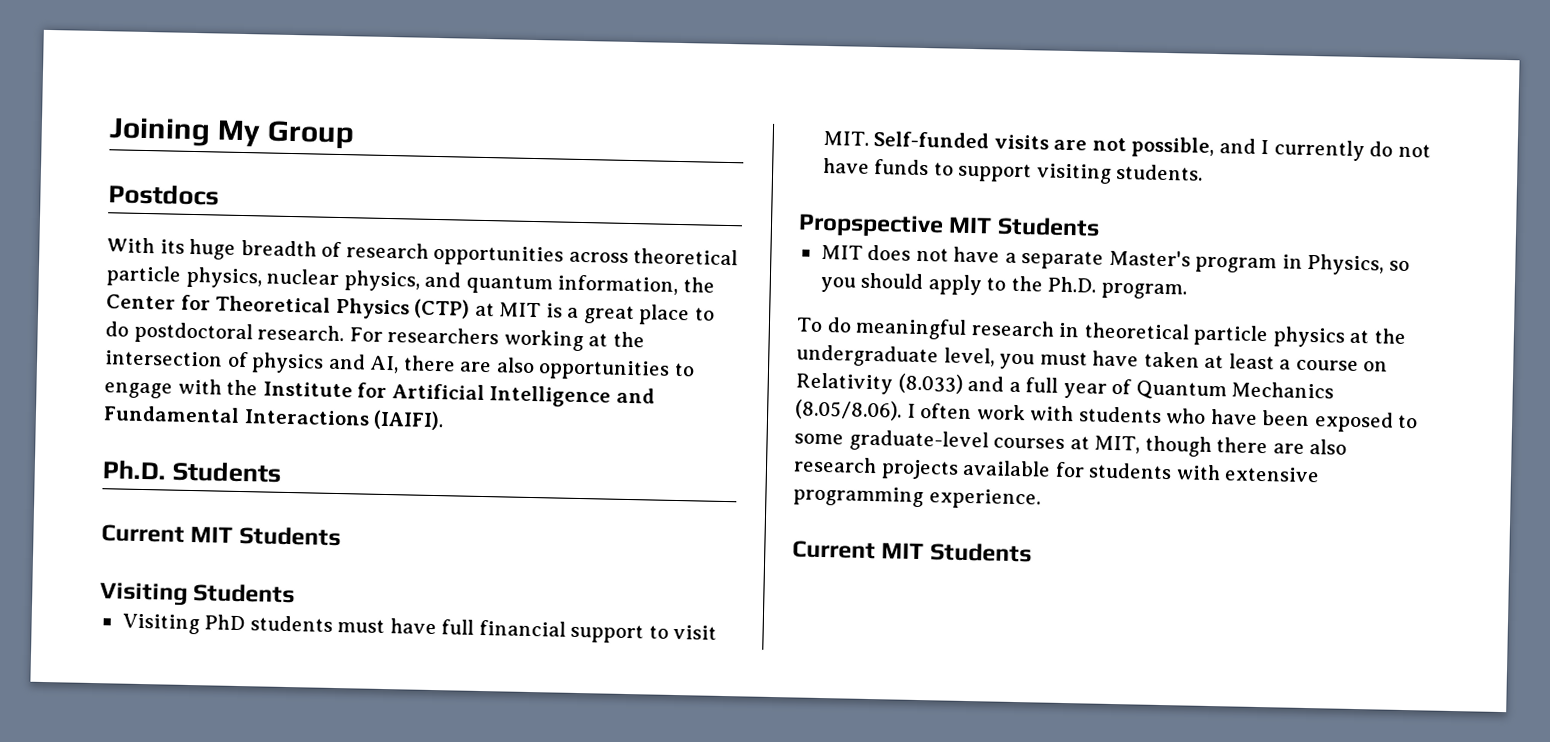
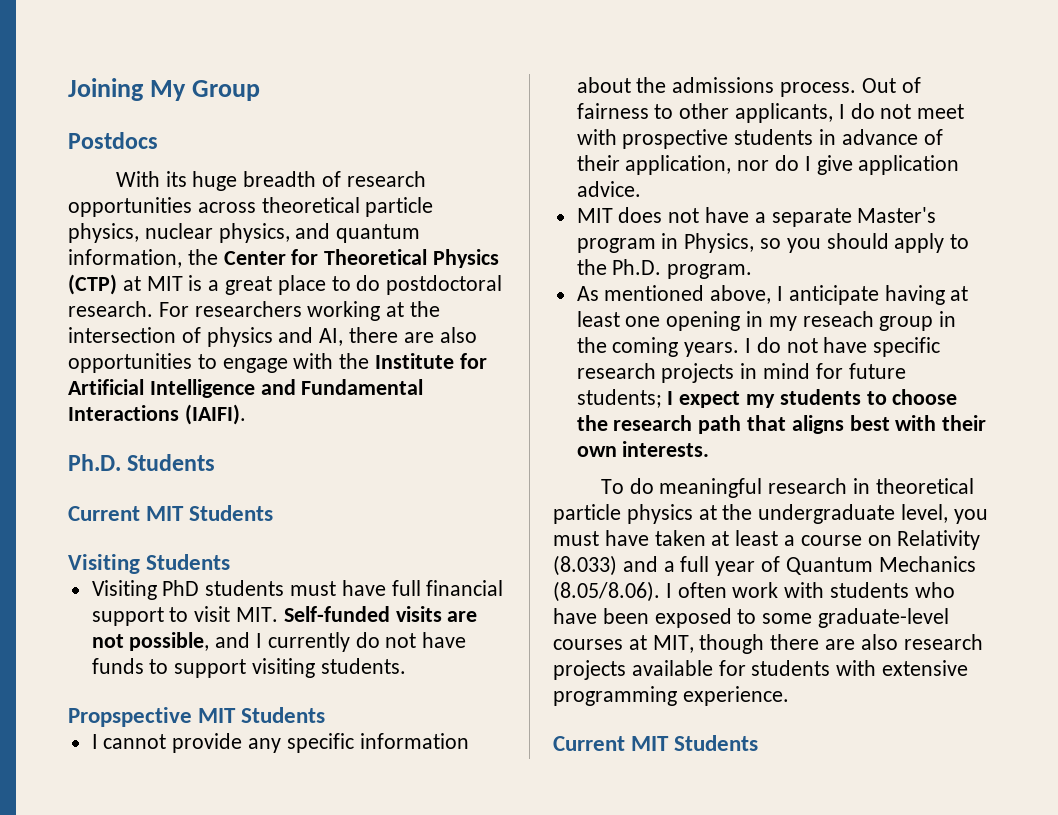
+ I cannot provide any specific information about the admissions process. Out of fairness to other applicants, I do not meet with prospective students in advance of their application, nor do I give application advice.
+ As mentioned above, I anticipate having at least one opening in my reseach group in the coming years. I do not have specific research projects in mind for future students; I expect my students to choose the research path that aligns best with their own interests.

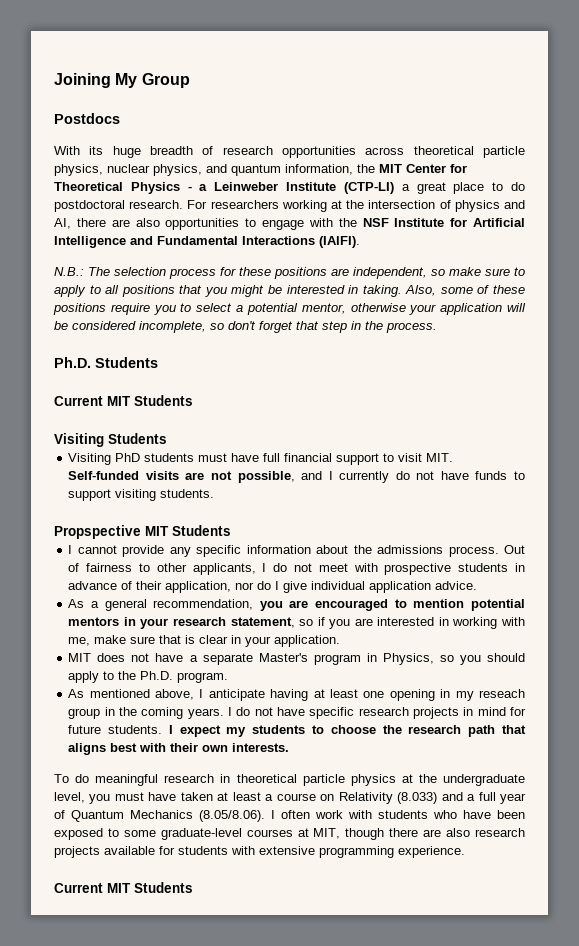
- With its huge breadth of research opportunities across theoretical particle physics, nuclear physics, and quantum information, the Center for Theoretical Physics (CTP) at MIT is a great place to do postdoctoral research.
+ With its huge breadth of research opportunities across theoretical particle physics, nuclear physics, and quantum information, the MIT Center for Theoretical Physics - a Leinweber Institute (CTP-LI) a great place to do postdoctoral research.
- For researchers working at the intersection of physics and AI, there are also opportunities to engage with the Institute for Artificial Intelligence and Fundamental Interactions (IAIFI).
+ For researchers working at the intersection of physics and AI, there are also opportunities to engage with the NSF Institute for Artificial Intelligence and Fundamental Interactions (IAIFI).
+ N.B.: The selection process for these positions are independent, so make sure to apply to all positions that you might be interested in taking. Also, some of these positions require you to select a potential mentor, otherwise your application will be considered incomplete, so don't forget that step in the process.
- Out of fairness to other applicants, I do not meet with prospective students in advance of their application, nor do I give application advice.
+ Out of fairness to other applicants, I do not meet with prospective students in advance of their application, nor do I give individual application advice.
+ As a general recommendation, you are encouraged to mention potential mentors in your research statement, so if you are interested in working with me, make sure that is clear in your application.
- I do not have specific research projects in mind for future students; I expect my students to choose the research path that aligns best with their own interests.
+ I do not have specific research projects in mind for future students. I expect my students to choose the research path that aligns best with their own interests.

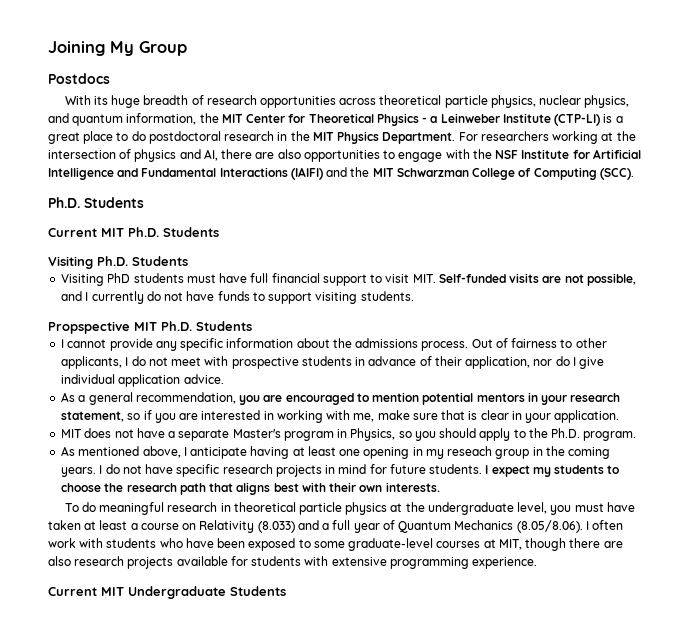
- With its huge breadth of research opportunities across theoretical particle physics, nuclear physics, and quantum information, the MIT Center for Theoretical Physics - a Leinweber Institute (CTP-LI) a great place to do postdoctoral research.
+ With its huge breadth of research opportunities across theoretical particle physics, nuclear physics, and quantum information, the MIT Center for Theoretical Physics - a Leinweber Institute (CTP-LI) is a great place to do postdoctoral research in the MIT Physics Department.
- For researchers working at the intersection of physics and AI, there are also opportunities to engage with the NSF Institute for Artificial Intelligence and Fundamental Interactions (IAIFI).
- N.B.: The selection process for these positions are independent, so make sure to apply to all positions that you might be interested in taking. Also, some of these positions require you to select a potential mentor, otherwise your application will be considered incomplete, so don't forget that step in the process.
+ For researchers working at the intersection of physics and AI, there are also opportunities to engage with the NSF Institute for Artificial Intelligence and Fundamental Interactions (IAIFI) and the MIT Schwarzman College of Computing (SCC).
  Ph.D. Students
- Current MIT Students
- Visiting Students
+ Current MIT Ph.D. Students
+ Visiting Ph.D. Students
- Propspective MIT Students
+ Propspective MIT Ph.D. Students
  To do meaningful research in theoretical particle physics at the undergraduate level, you must have taken at least a course on Relativity (8.033) and a full year of Quantum Mechanics (8.05/8.06). I often work with students who have been exposed to some graduate-level courses at MIT, though there are also research projects available for students with extensive programming experience.
- Current MIT Students
+ Current MIT Undergraduate Students

